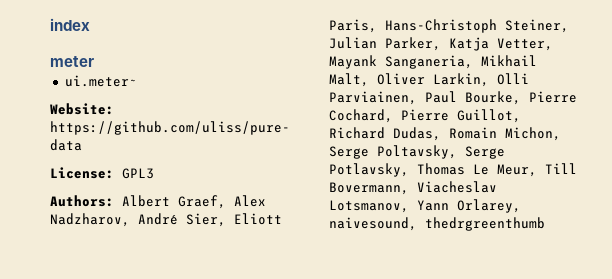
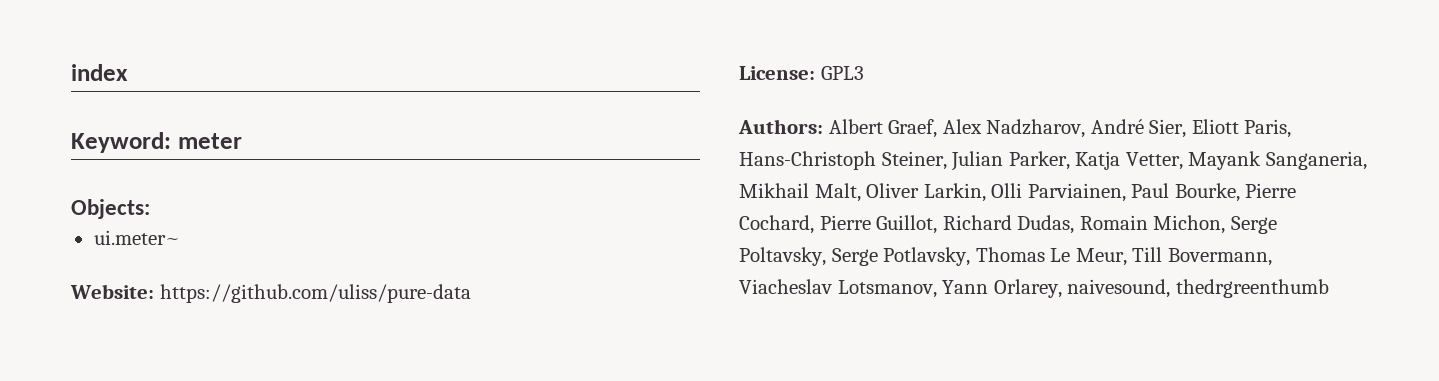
- meter
+ Keyword: meter
+ Objects:

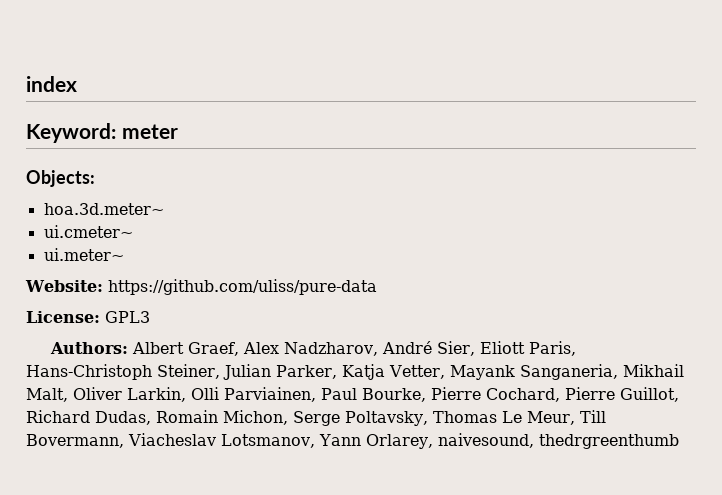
+ hoa.3d.meter~
+ ui.cmeter~
- Authors: Albert Graef, Alex Nadzharov, André Sier, Eliott Paris, Hans-Christoph Steiner, Julian Parker, Katja Vetter, Mayank Sanganeria, Mikhail Malt, Oliver Larkin, Olli Parviainen, Paul Bourke, Pierre Cochard, Pierre Guillot, Richard Dudas, Romain Michon, Serge Poltavsky, Serge Potlavsky, Thomas Le Meur, Till Bovermann, Viacheslav Lotsmanov, Yann Orlarey, naivesound, thedrgreenthumb
+ Authors: Albert Graef, Alex Nadzharov, André Sier, Eliott Paris, Hans-Christoph Steiner, Julian Parker, Katja Vetter, Mayank Sanganeria, Mikhail Malt, Oliver Larkin, Olli Parviainen, Paul Bourke, Pierre Cochard, Pierre Guillot, Richard Dudas, Romain Michon, Serge Poltavsky, Thomas Le Meur, Till Bovermann, Viacheslav Lotsmanov, Yann Orlarey, naivesound, thedrgreenthumb

